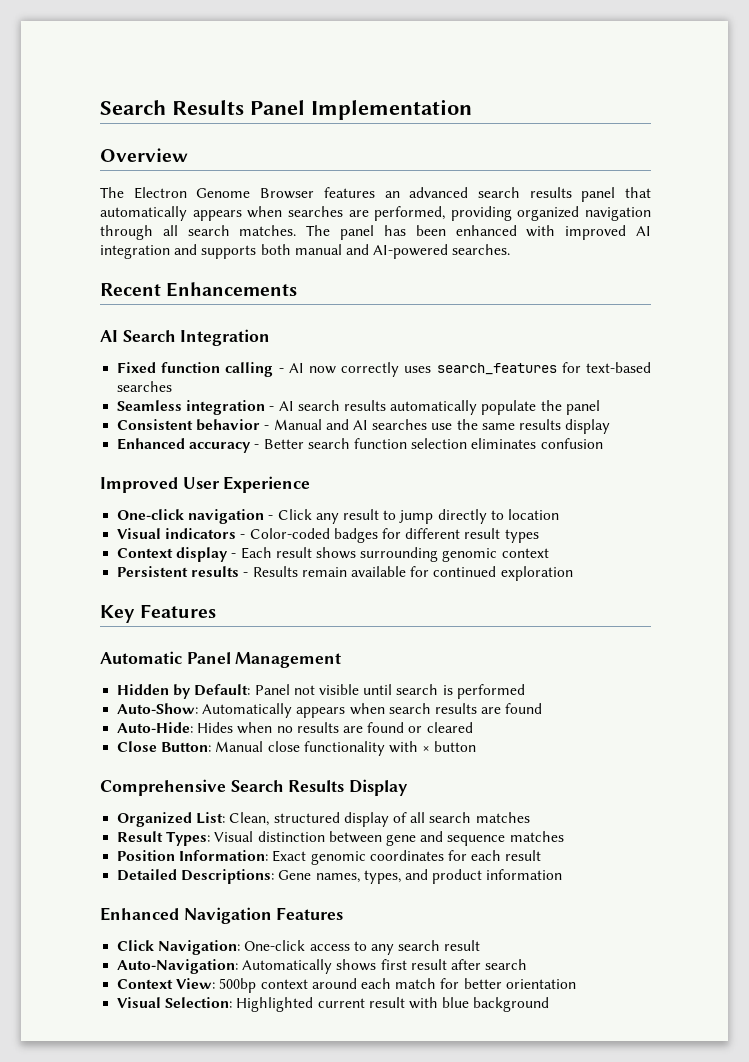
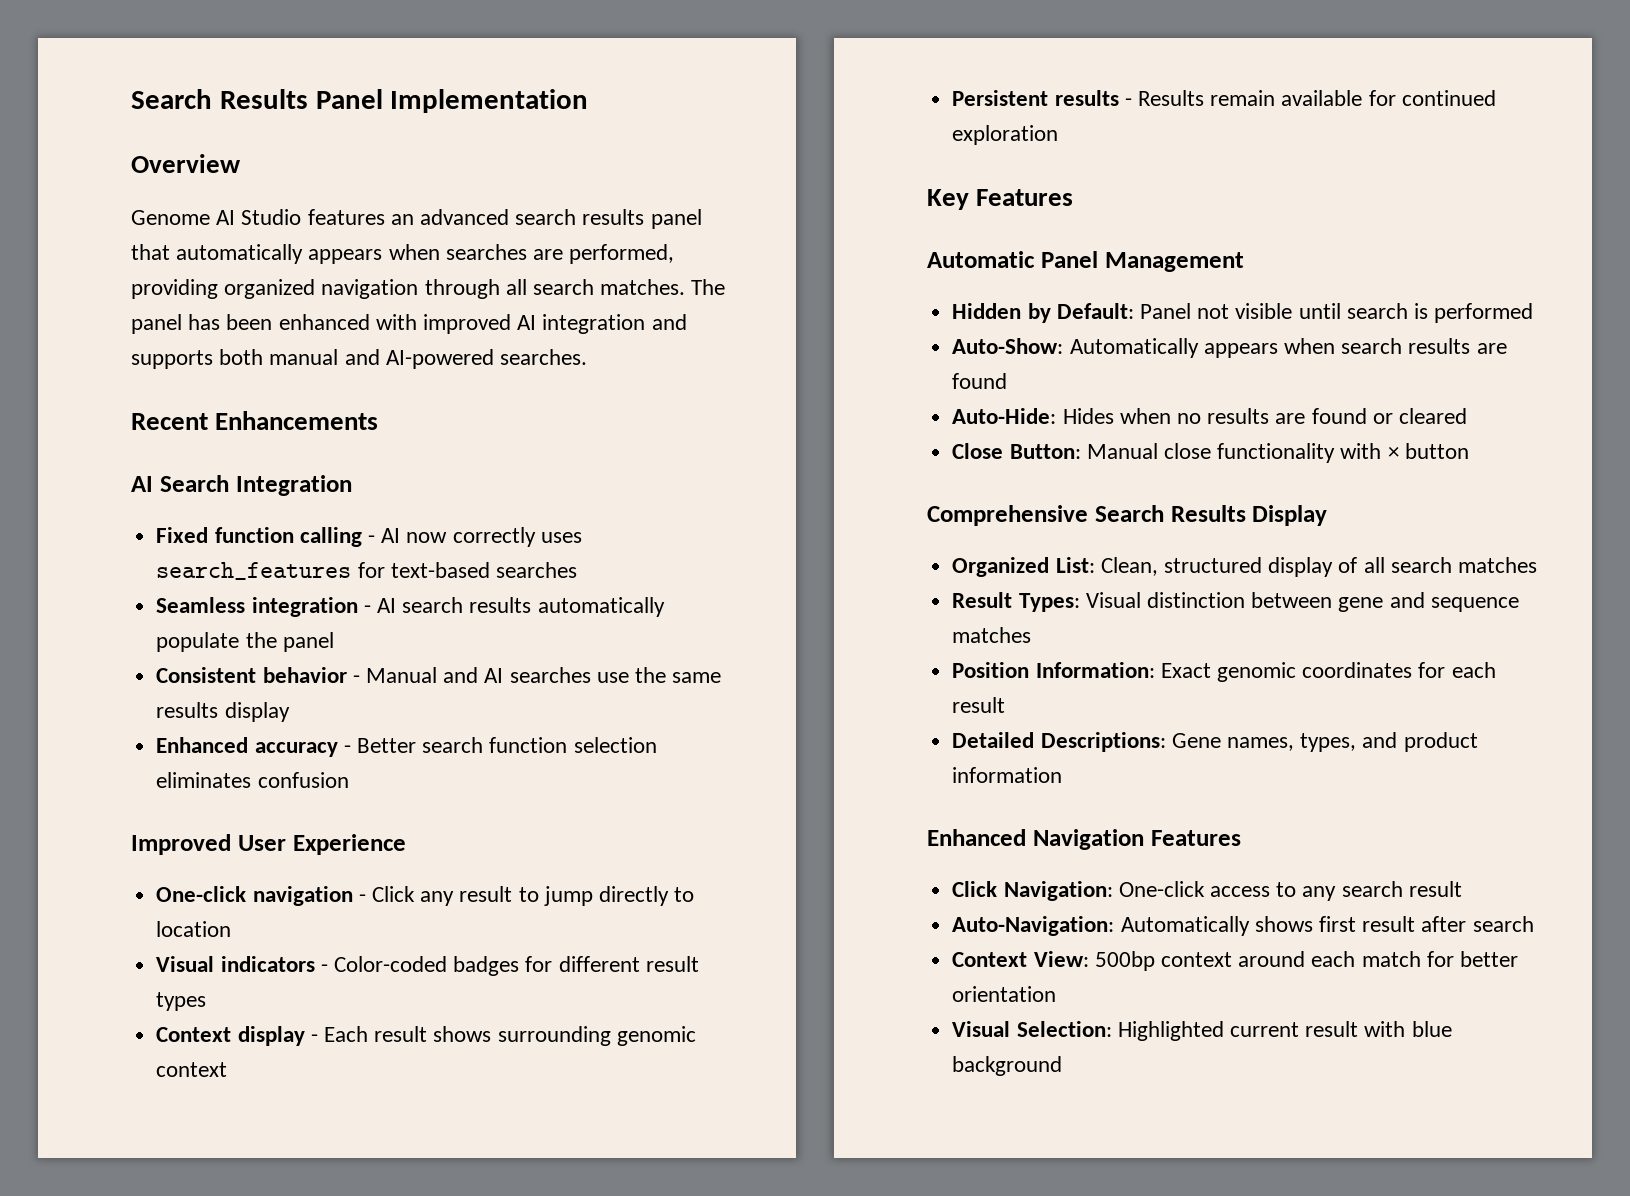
- The Electron Genome Browser features an advanced search results panel that automatically appears when searches are performed, providing organized navigation through all search matches.
+ Genome AI Studio features an advanced search results panel that automatically appears when searches are performed, providing organized navigation through all search matches.

